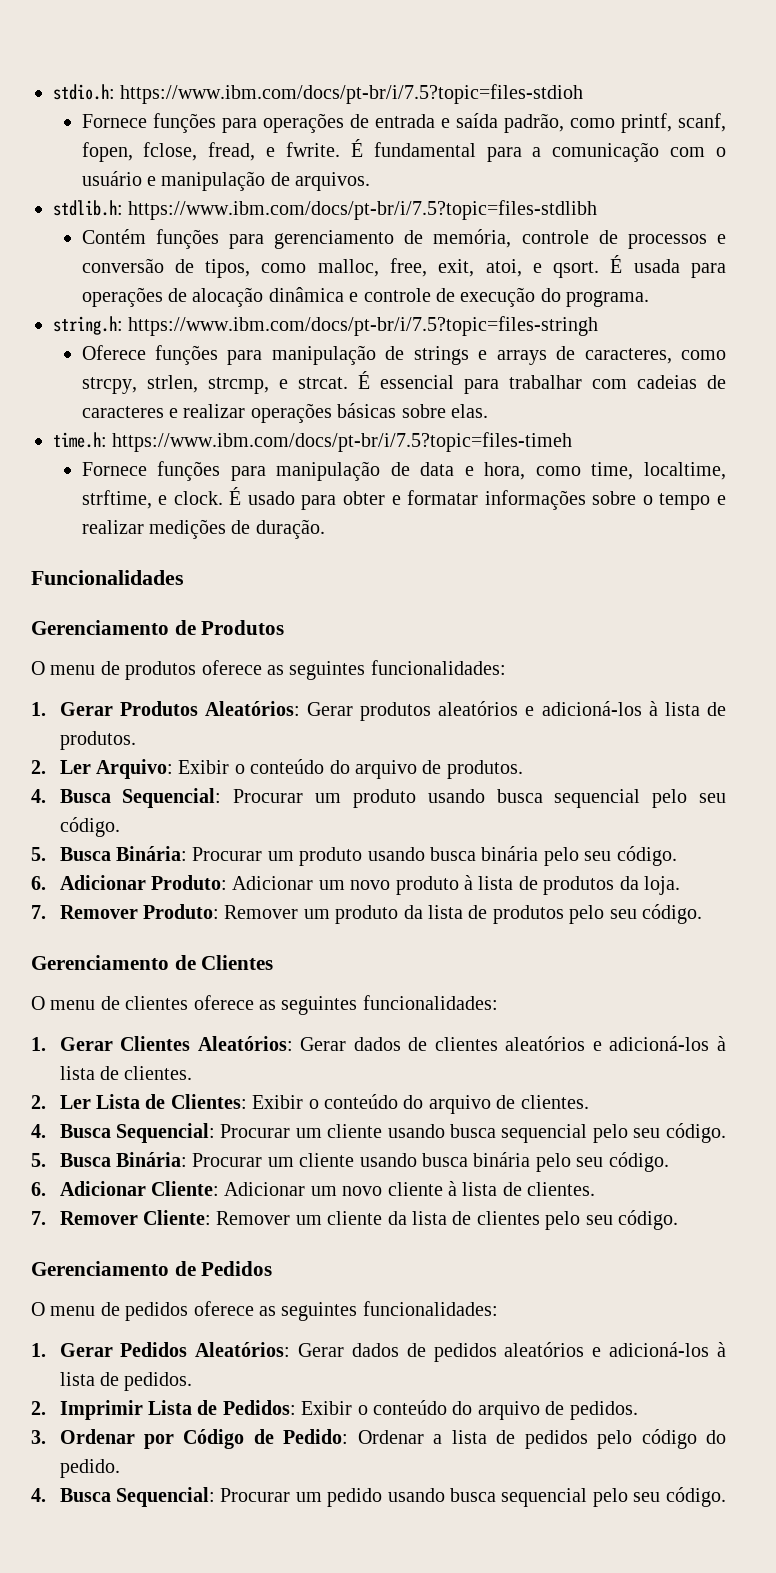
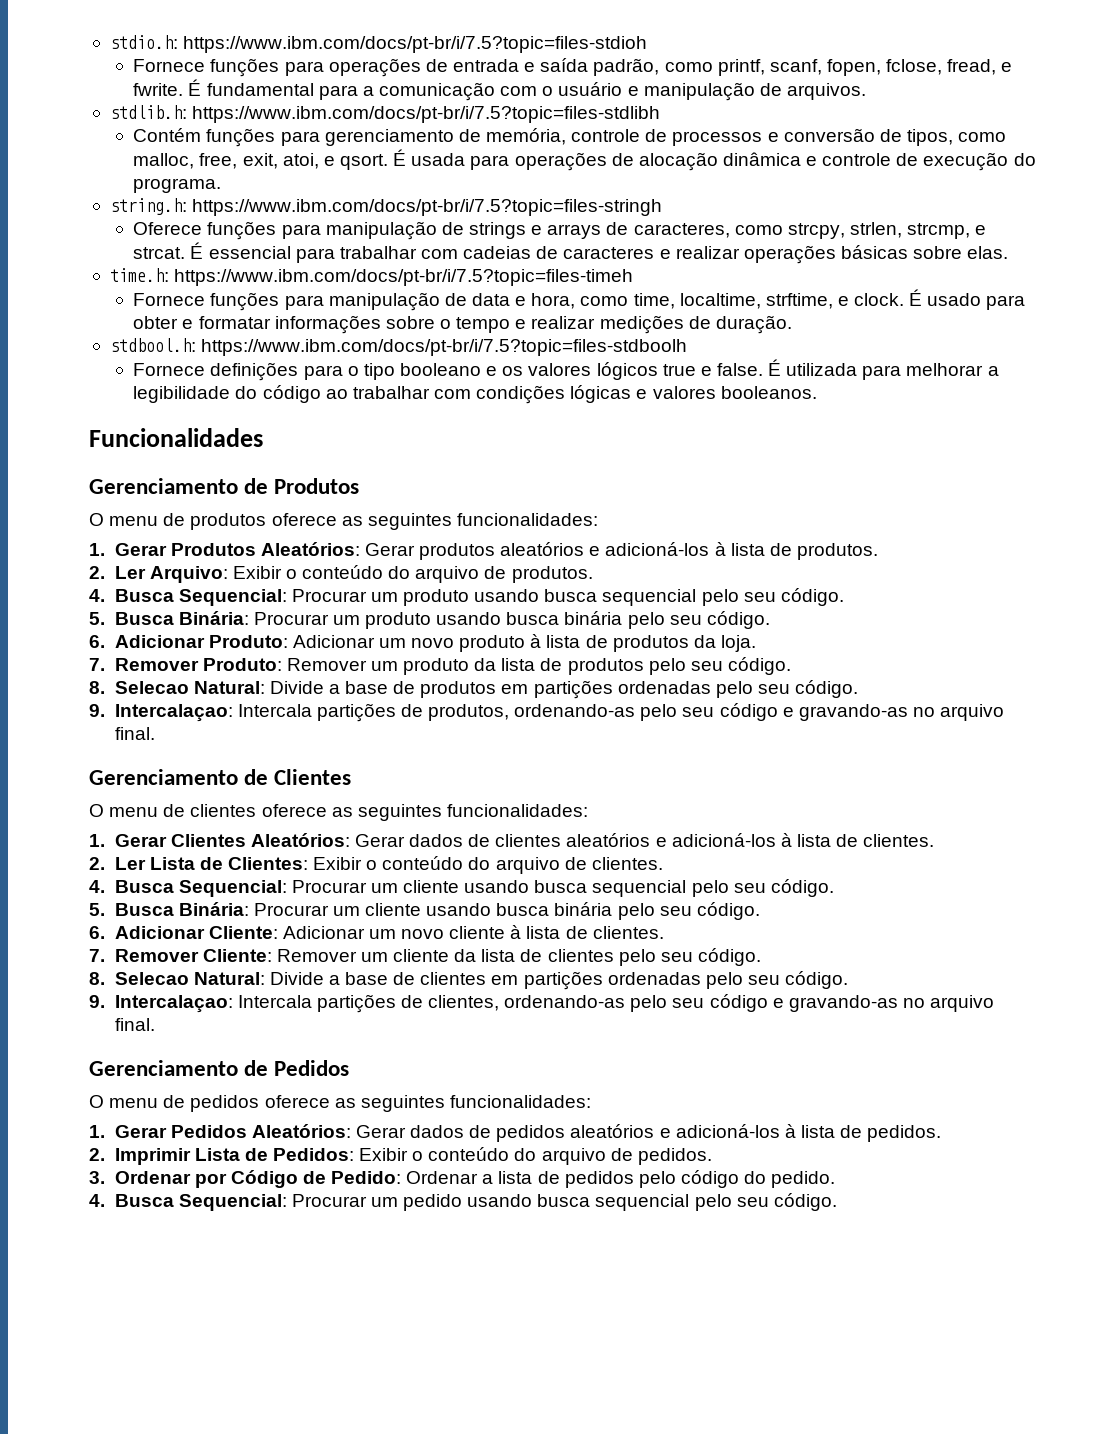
+ stdbool.h: https://www.ibm.com/docs/pt-br/i/7.5?topic=files-stdboolh
+ Fornece definições para o tipo booleano e os valores lógicos true e false. É utilizada para melhorar a legibilidade do código ao trabalhar com condições lógicas e valores booleanos.
+ 8. Selecao Natural: Divide a base de produtos em partições ordenadas pelo seu código.
+ 9. Intercalaçao: Intercala partições de produtos, ordenando-as pelo seu código e gravando-as no arquivo final.
+ 8. Selecao Natural: Divide a base de clientes em partições ordenadas pelo seu código.
+ 9. Intercalaçao: Intercala partições de clientes, ordenando-as pelo seu código e gravando-as no arquivo final.

